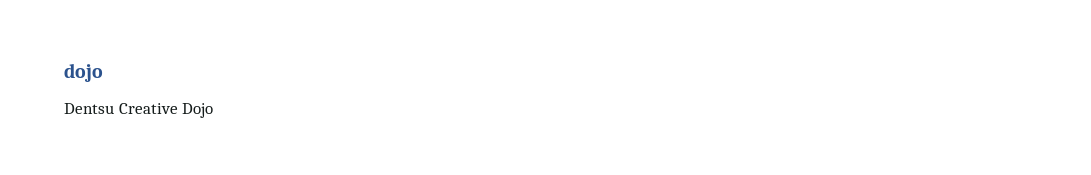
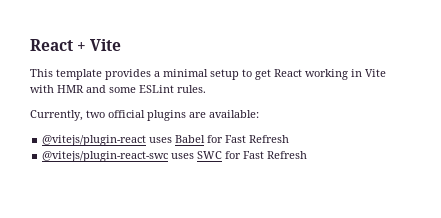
- dojo
- Dentsu Creative Dojo
+ React + Vite
+ This template provides a minimal setup to get React working in Vite with HMR and some ESLint rules.
+ Currently, two official plugins are available:
+ @vitejs/plugin-react uses Babel for Fast Refresh
+ @vitejs/plugin-react-swc uses SWC for Fast Refresh

